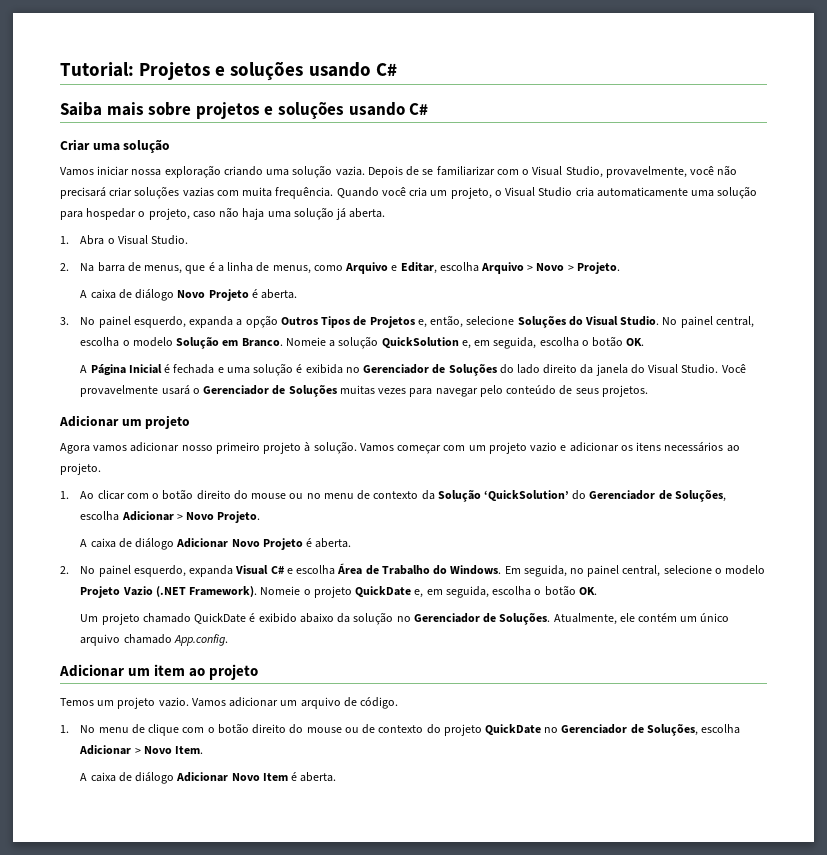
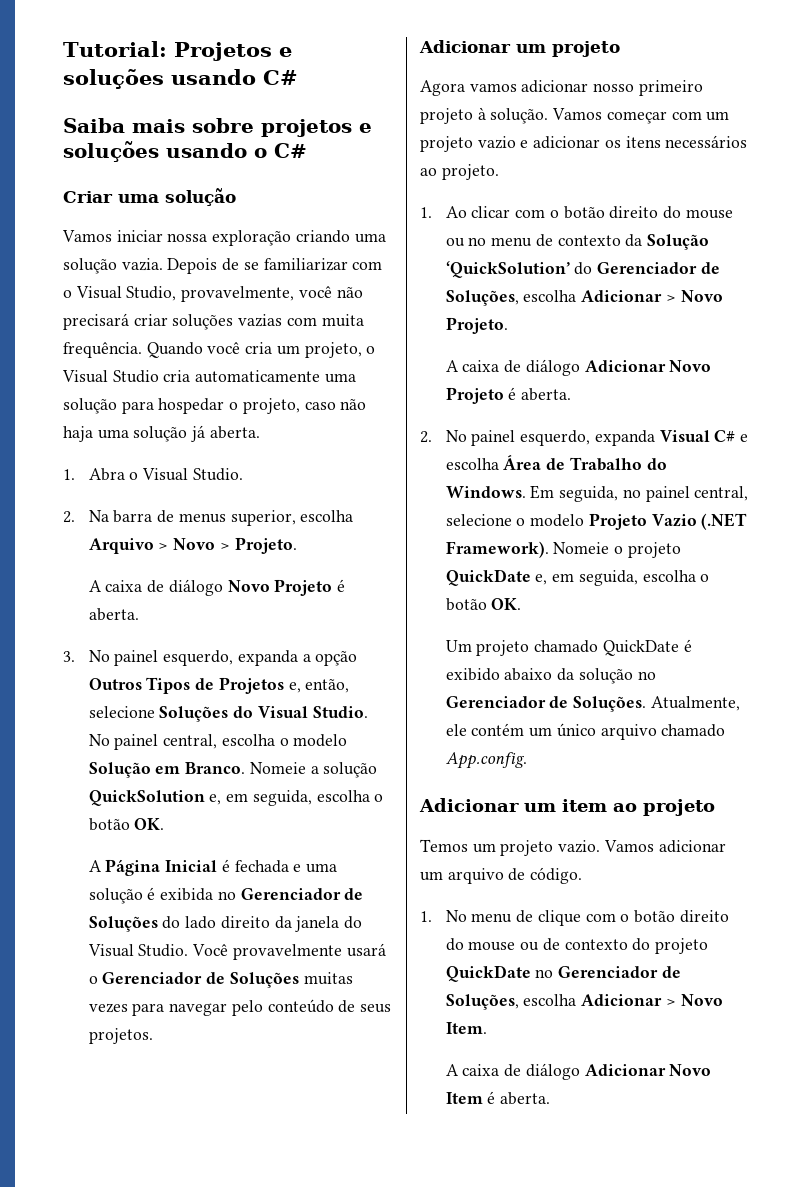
- Saiba mais sobre projetos e soluções usando C#
+ Saiba mais sobre projetos e soluções usando o C#
- 2. Na barra de menus, que é a linha de menus, como Arquivo e Editar, escolha Arquivo > Novo > Projeto.
+ 2. Na barra de menus superior, escolha Arquivo > Novo > Projeto.

